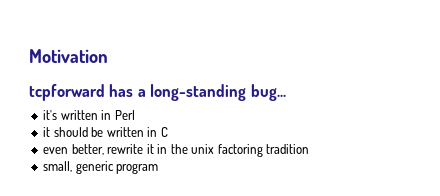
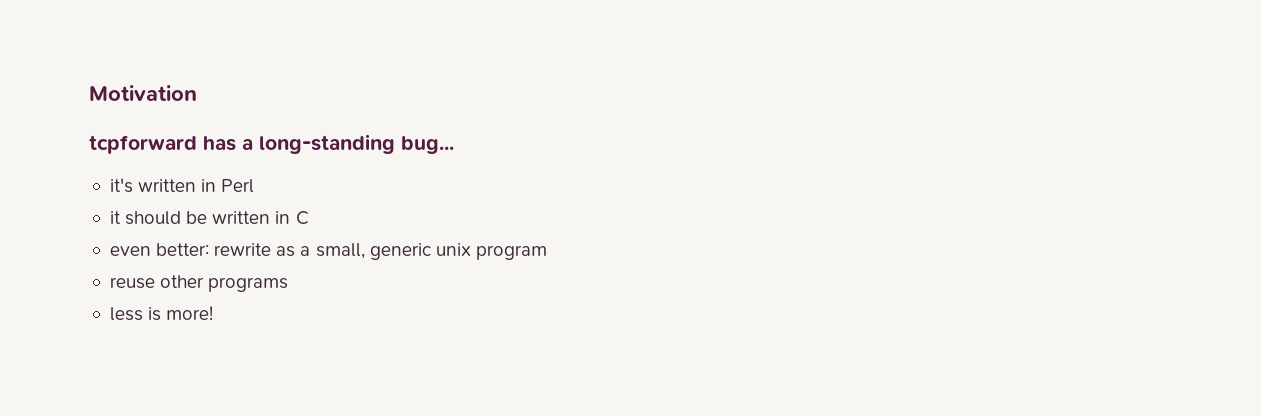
- even better, rewrite it in the unix factoring tradition
- small, generic program
+ even better: rewrite as a small, generic unix program
+ reuse other programs
+ less is more!

